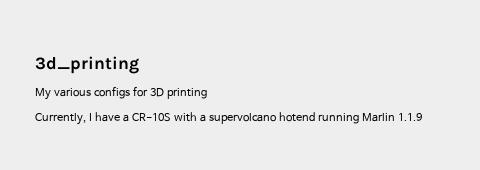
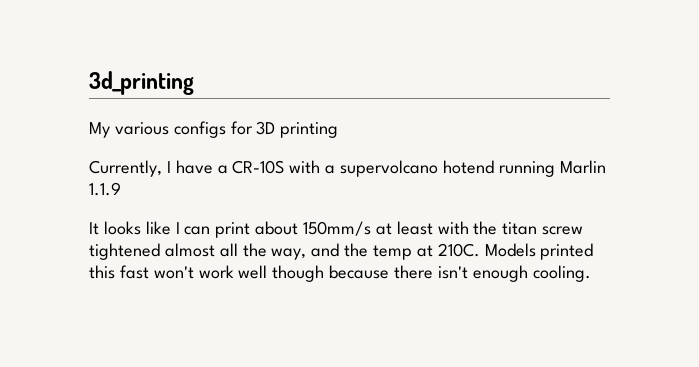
+ It looks like I can print about 150mm/s at least with the titan screw tightened almost all the way, and the temp at 210C. Models printed this fast won't work well though because there isn't enough cooling.

